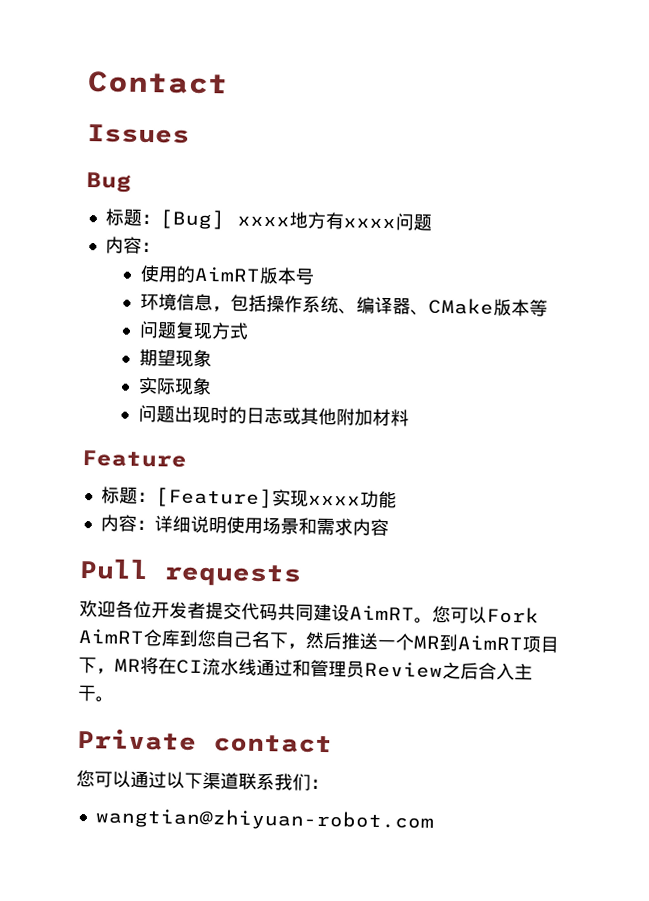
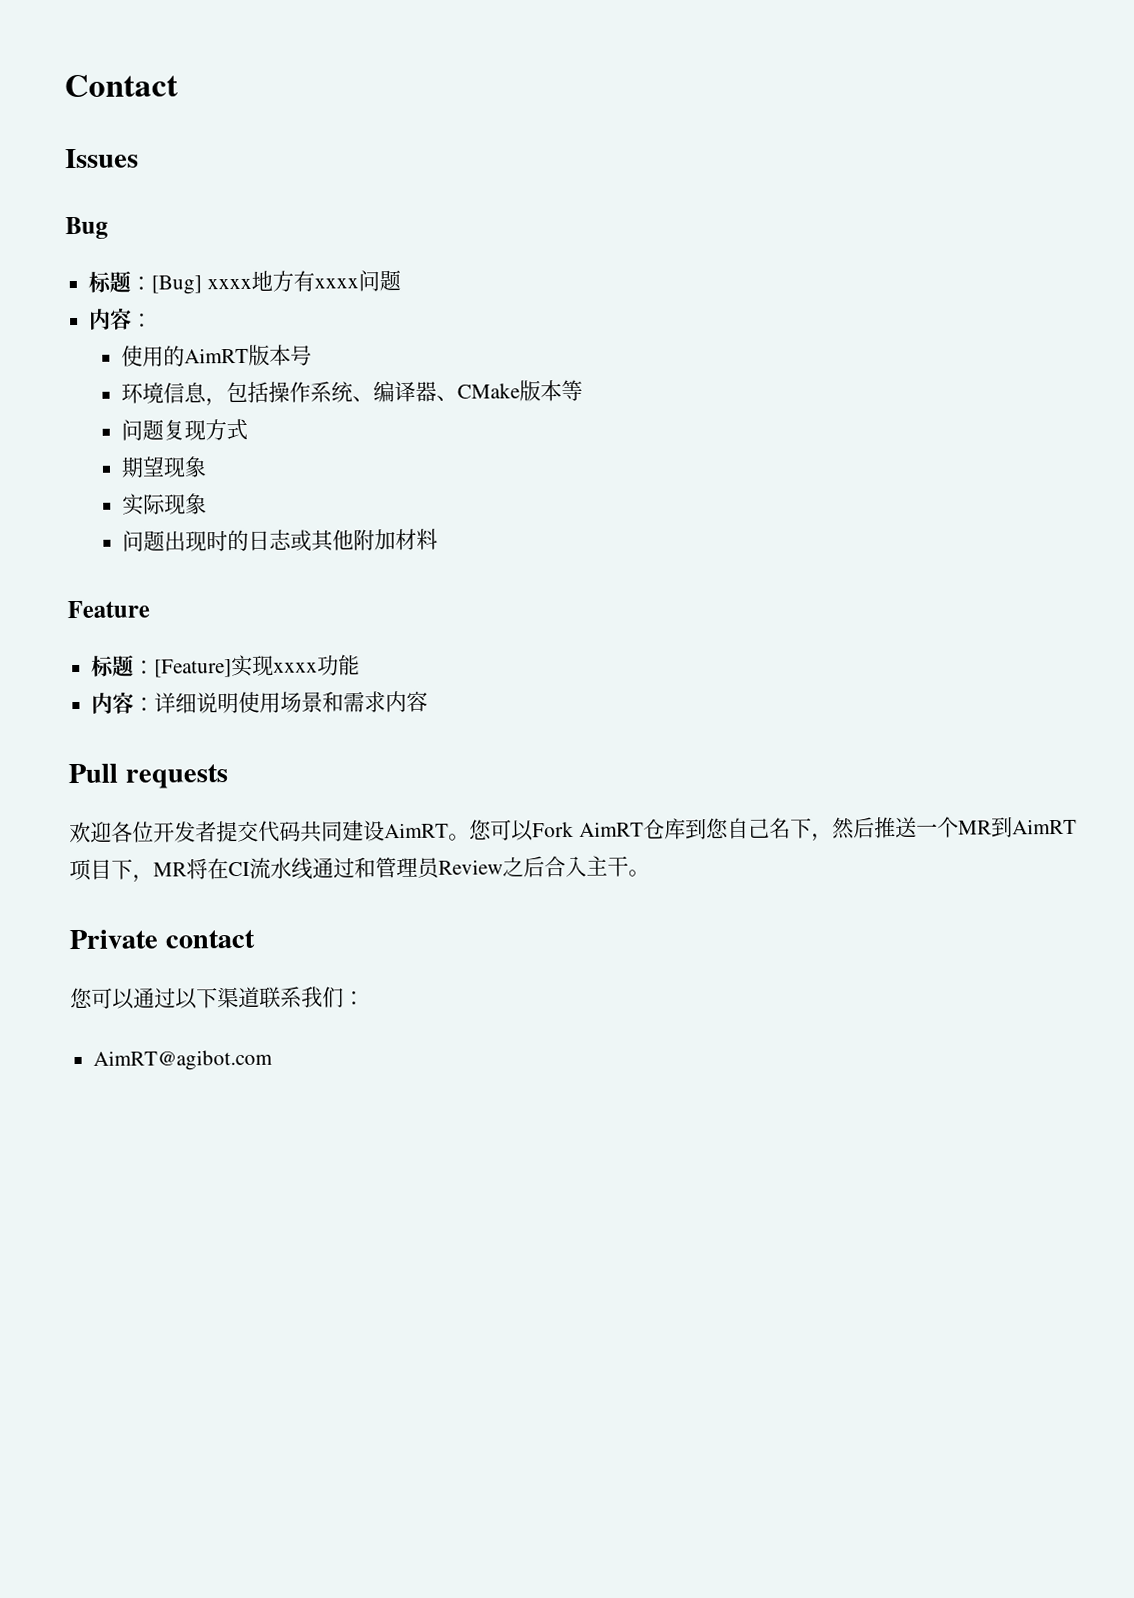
- wangtian@zhiyuan-robot.com
+ AimRT@agibot.com

